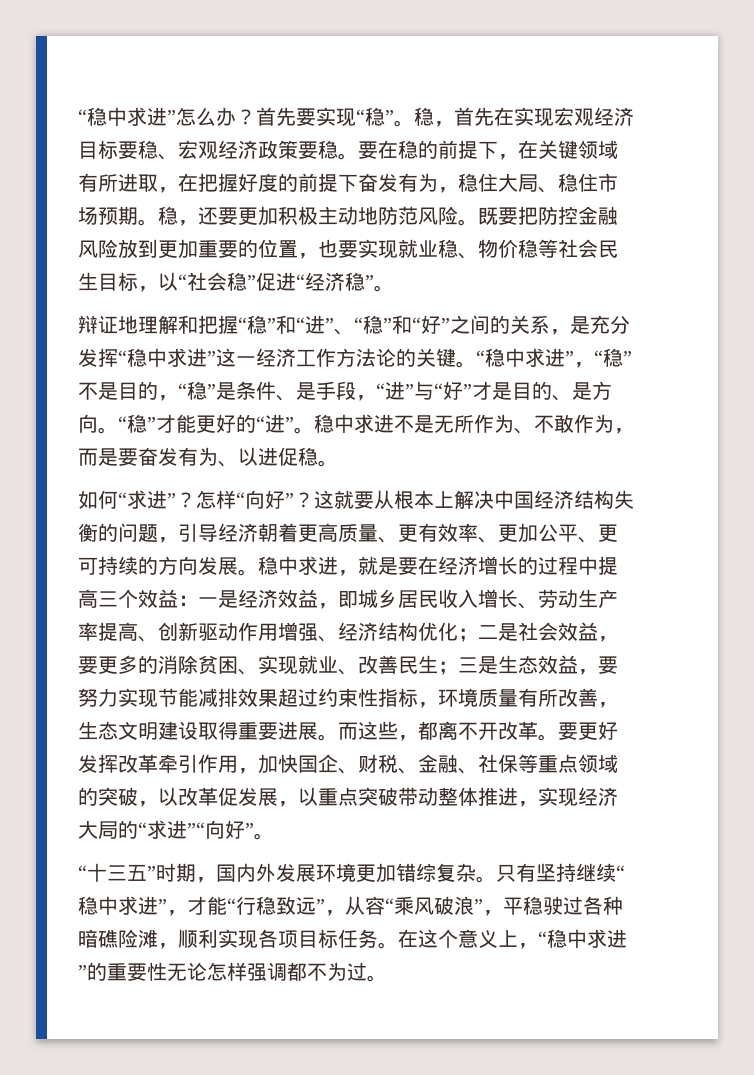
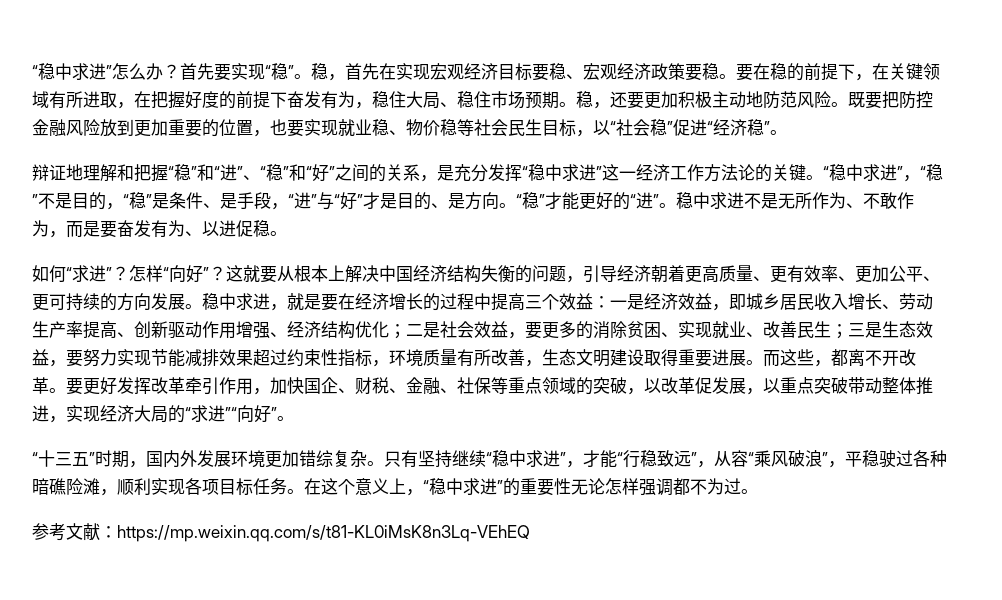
+ 参考文献：https://mp.weixin.qq.com/s/t81-KL0iMsK8n3Lq-VEhEQ

